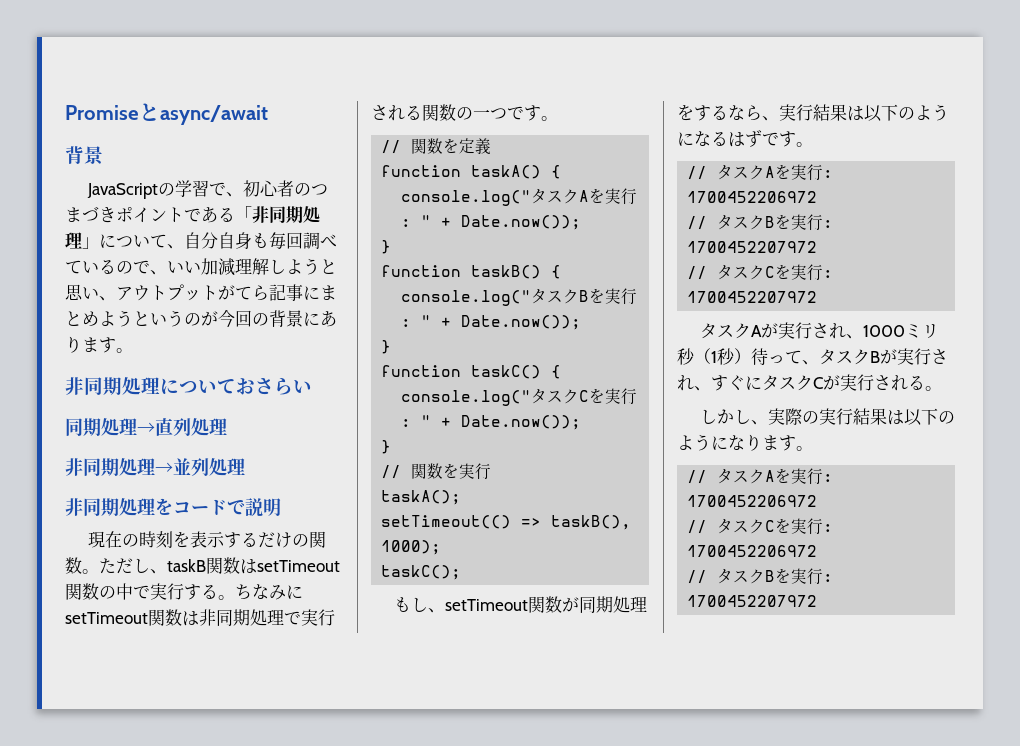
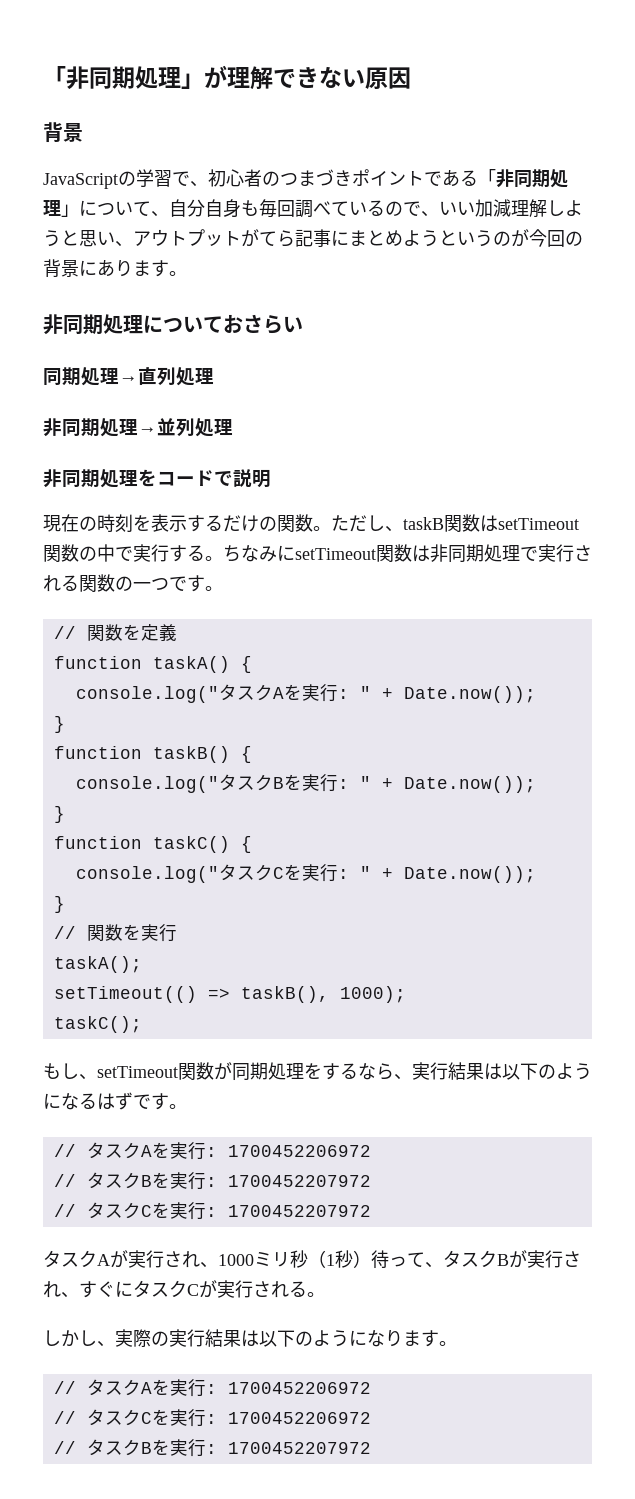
- Promiseとasync/await
+ 「非同期処理」が理解できない原因

